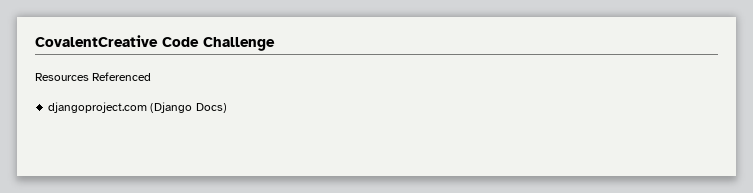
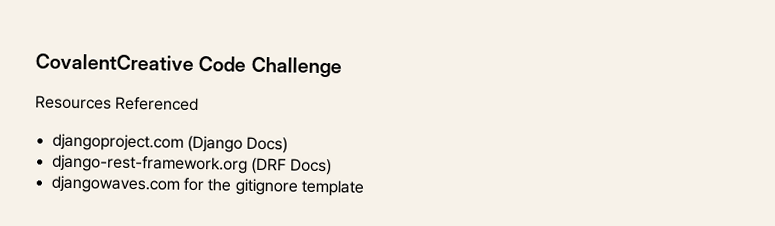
+ django-rest-framework.org (DRF Docs)
+ djangowaves.com for the gitignore template

